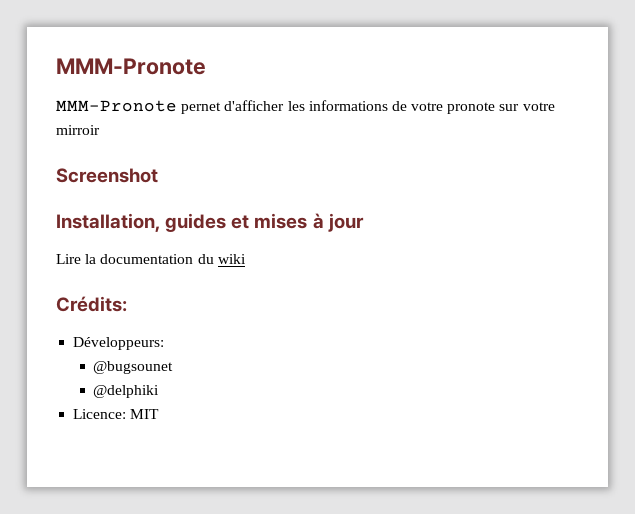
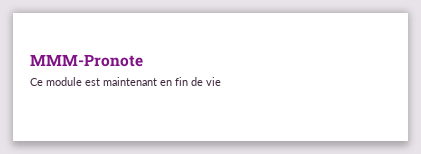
- MMM-Pronote pernet d'afficher les informations de votre pronote sur votre mirroir
- Screenshot
- Installation, guides et mises à jour
- Lire la documentation du wiki
- Crédits:
- Développeurs:
- @bugsounet
- @delphiki
- Licence: MIT
+ Ce module est maintenant en fin de vie

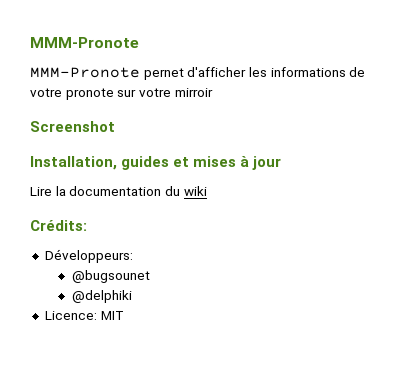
- Ce module est maintenant en fin de vie
+ MMM-Pronote pernet d'afficher les informations de votre pronote sur votre mirroir
+ Screenshot
+ Installation, guides et mises à jour
+ Lire la documentation du wiki
+ Crédits:
+ Développeurs:
+ @bugsounet
+ @delphiki
+ Licence: MIT

